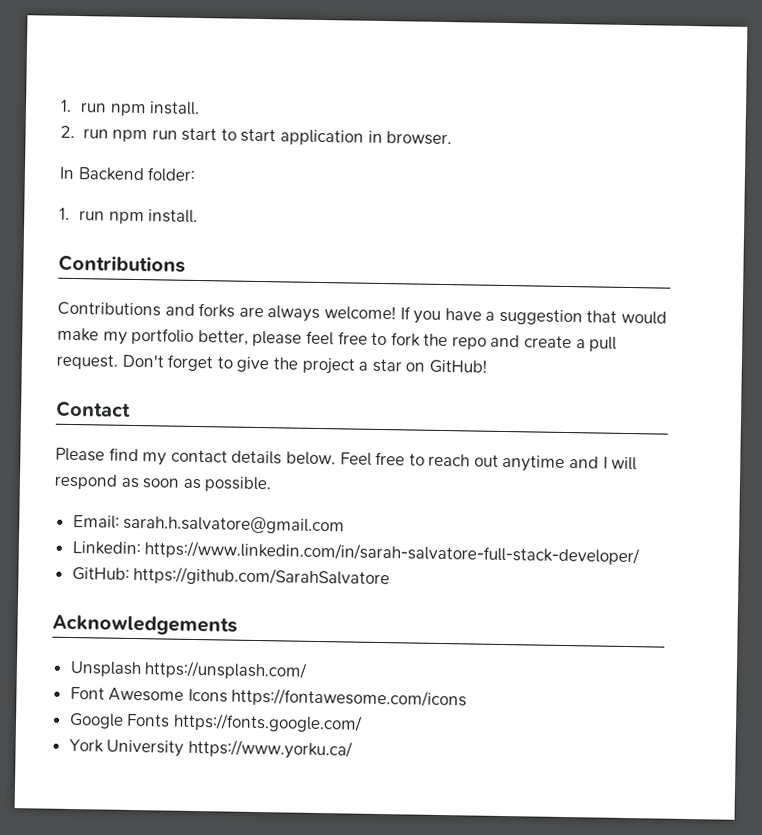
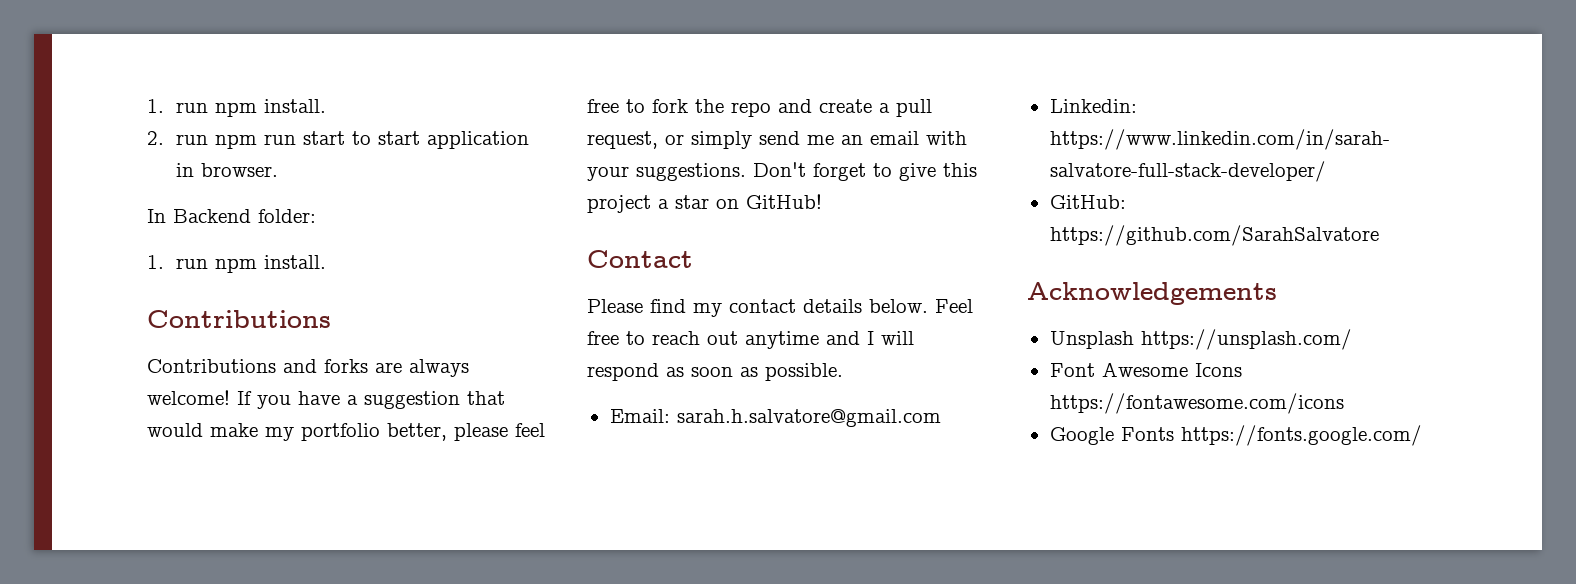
- If you have a suggestion that would make my portfolio better, please feel free to fork the repo and create a pull request.
+ If you have a suggestion that would make my portfolio better, please feel free to fork the repo and create a pull request, or simply send me an email with your suggestions.
- Don't forget to give the project a star on GitHub!
+ Don't forget to give this project a star on GitHub!
- York University https://www.yorku.ca/

